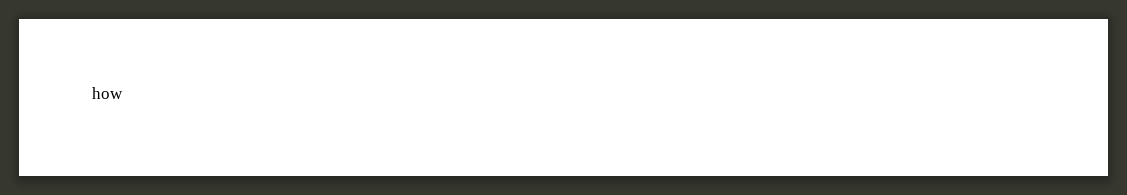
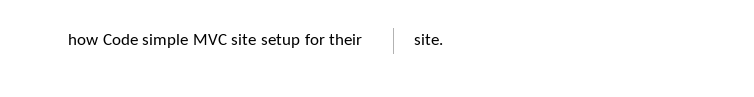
- how
+ how Code simple MVC site setup for their site.

